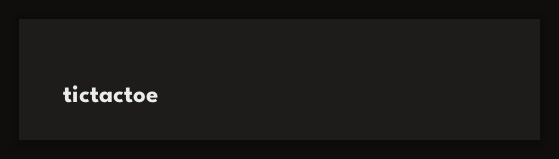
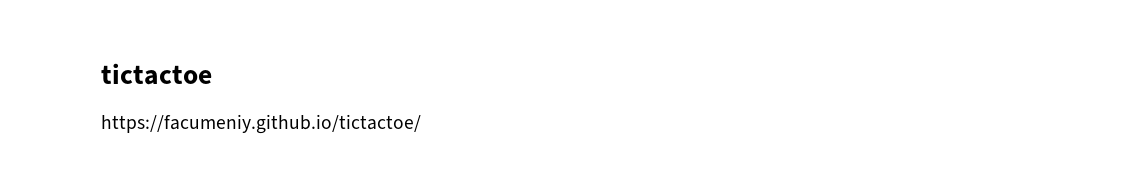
+ https://facumeniy.github.io/tictactoe/

